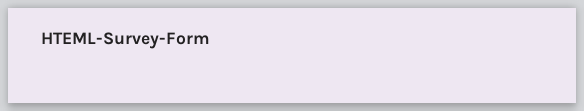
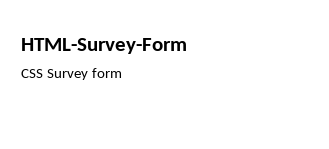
- HTEML-Survey-Form
+ HTML-Survey-Form
+ CSS Survey form

